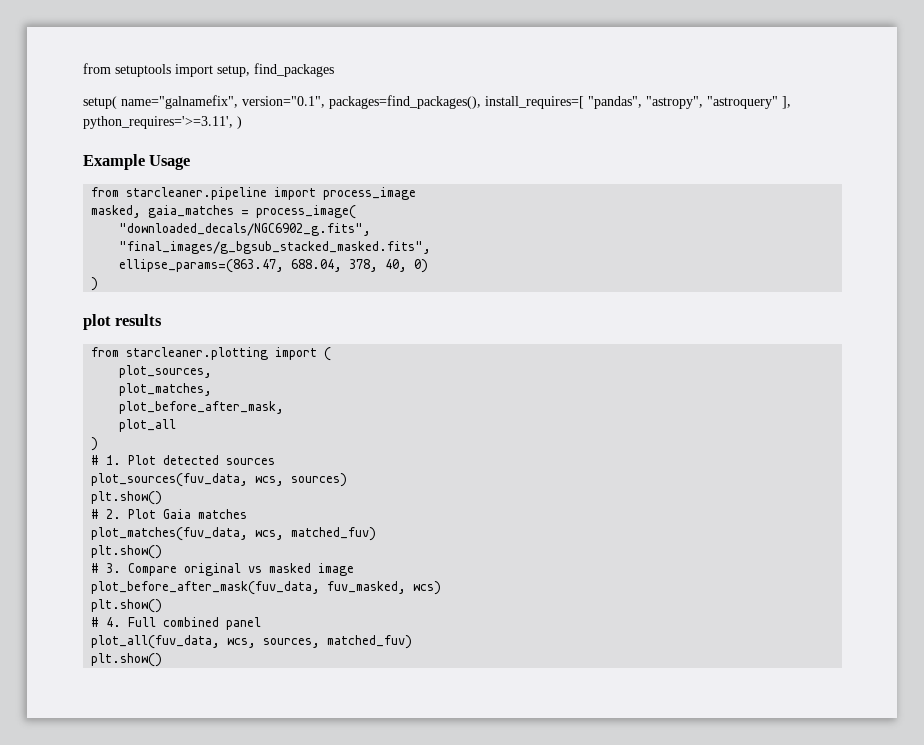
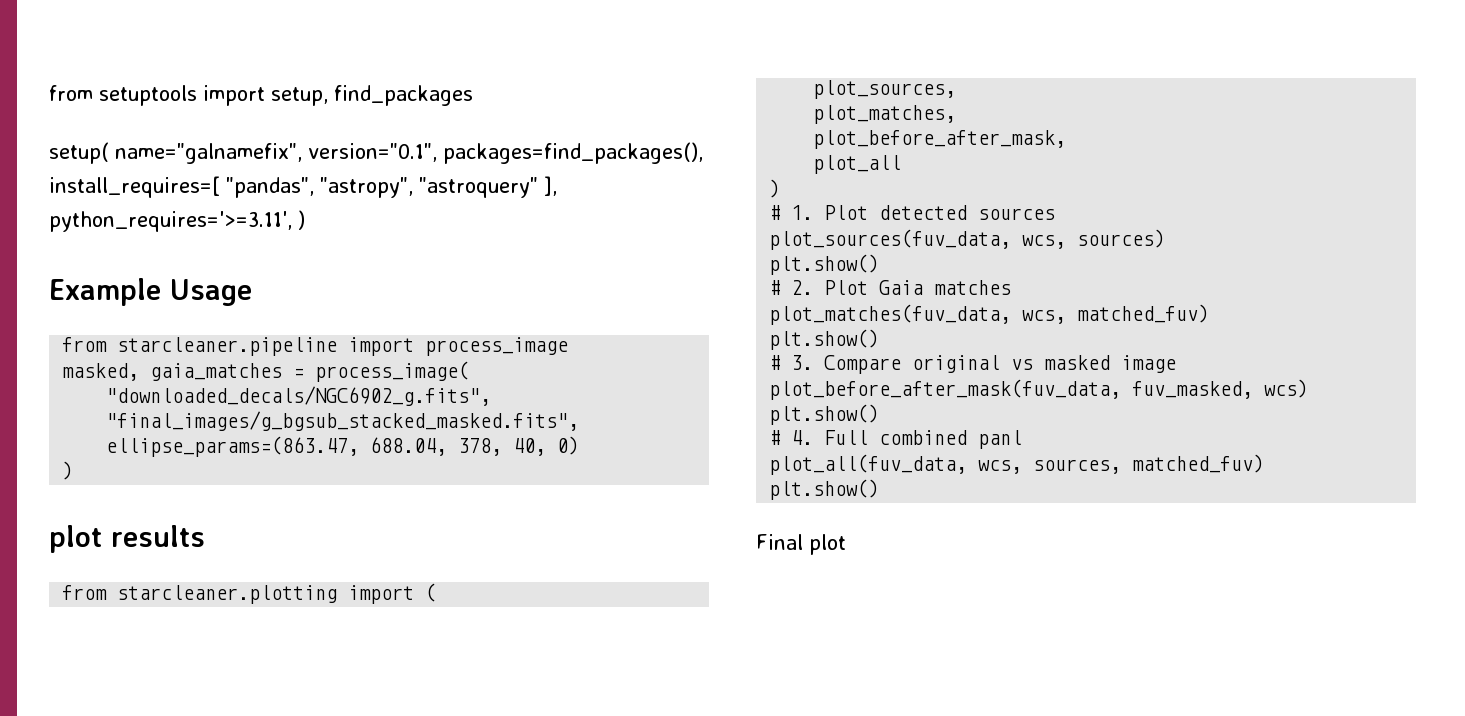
- # 4. Full combined panel
+ # 4. Full combined panl
+ Final plot

